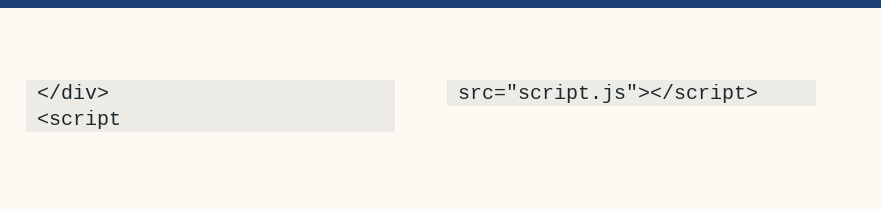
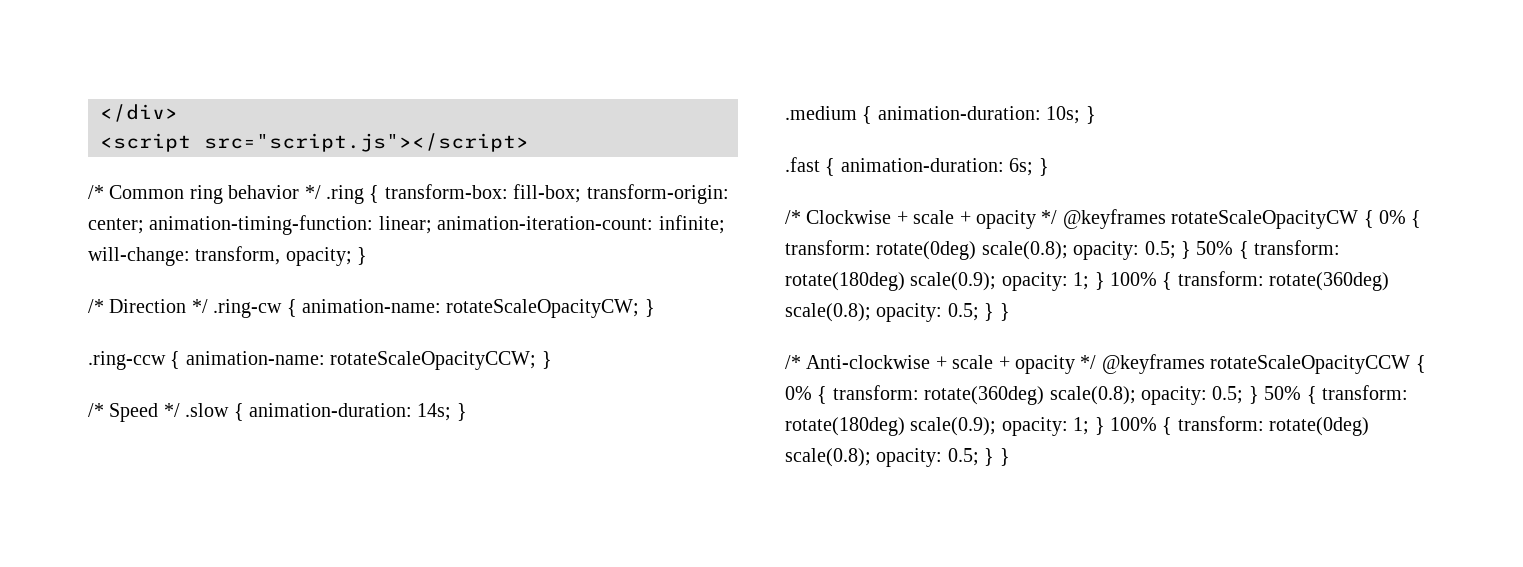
+ /* Common ring behavior */ .ring { transform-box: fill-box; transform-origin: center; animation-timing-function: linear; animation-iteration-count: infinite; will-change: transform, opacity; }
+ /* Direction */ .ring-cw { animation-name: rotateScaleOpacityCW; }
+ .ring-ccw { animation-name: rotateScaleOpacityCCW; }
+ /* Speed */ .slow { animation-duration: 14s; }
+ .medium { animation-duration: 10s; }
+ .fast { animation-duration: 6s; }
+ /* Clockwise + scale + opacity */ @keyframes rotateScaleOpacityCW { 0% { transform: rotate(0deg) scale(0.8); opacity: 0.5; } 50% { transform: rotate(180deg) scale(0.9); opacity: 1; } 100% { transform: rotate(360deg) scale(0.8); opacity: 0.5; } }
+ /* Anti-clockwise + scale + opacity */ @keyframes rotateScaleOpacityCCW { 0% { transform: rotate(360deg) scale(0.8); opacity: 0.5; } 50% { transform: rotate(180deg) scale(0.9); opacity: 1; } 100% { transform: rotate(0deg) scale(0.8); opacity: 0.5; } }

